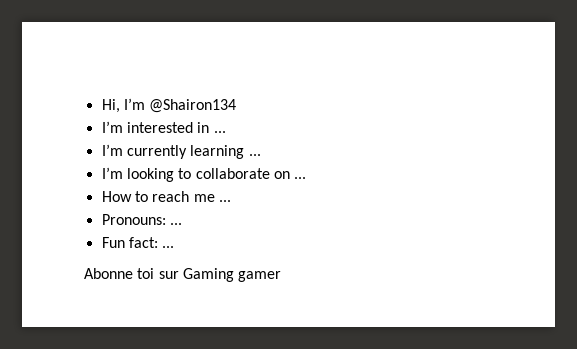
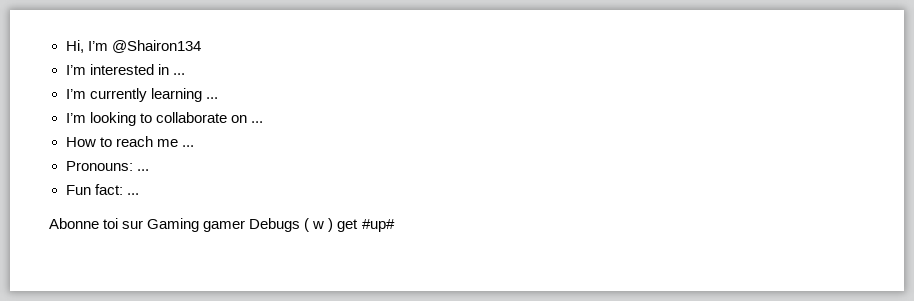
- Abonne toi sur Gaming gamer
+ Abonne toi sur Gaming gamer Debugs ( w ) get #up#

